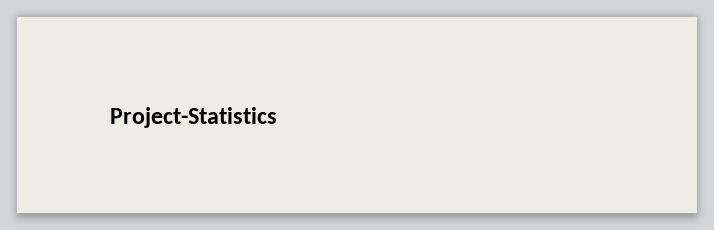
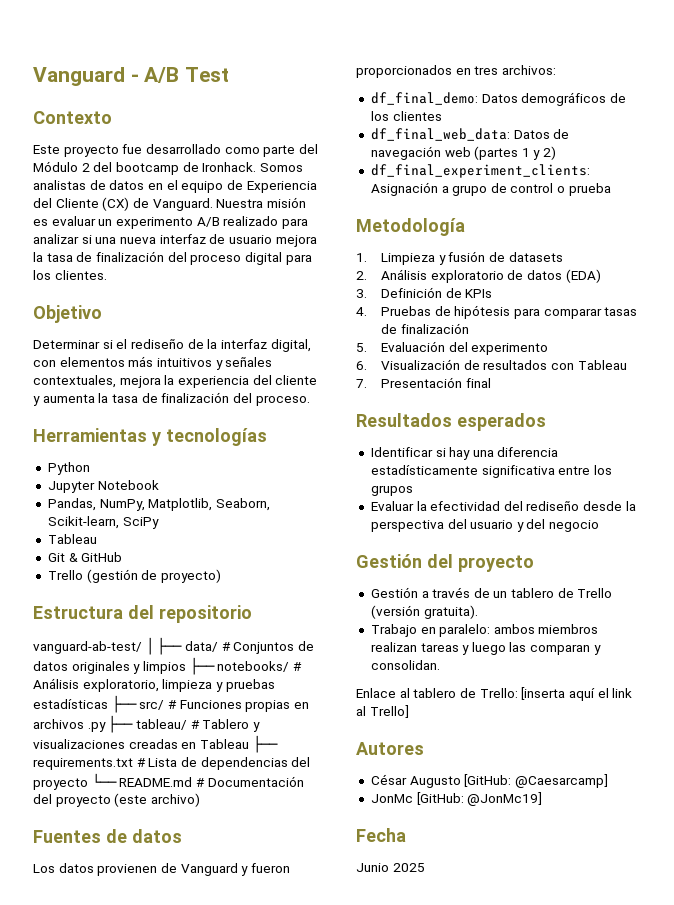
- Project-Statistics
+ Vanguard - A/B Test
+ Contexto
+ Este proyecto fue desarrollado como parte del Módulo 2 del bootcamp de Ironhack. Somos analistas de datos en el equipo de Experiencia del Cliente (CX) de Vanguard. Nuestra misión es evaluar un experimento A/B realizado para analizar si una nueva interfaz de usuario mejora la tasa de finalización del proceso digital para los clientes.
+ Objetivo
+ Determinar si el rediseño de la interfaz digital, con elementos más intuitivos y señales contextuales, mejora la experiencia del cliente y aumenta la tasa de finalización del proceso.
+ Herramientas y tecnologías
+ Python
+ Jupyter Notebook
+ Pandas, NumPy, Matplotlib, Seaborn, Scikit-learn, SciPy
+ Tableau
+ Git & GitHub
+ Trello (gestión de proyecto)
+ Estructura del repositorio
+ vanguard-ab-test/ │ ├── data/ # Conjuntos de datos originales y limpios ├── notebooks/ # Análisis exploratorio, limpieza y pruebas estadísticas ├── src/ # Funciones propias en archivos .py ├── tableau/ # Tablero y visualizaciones creadas en Tableau ├── requirements.txt # Lista de dependencias del proyecto └── README.md # Documentación del proyecto (este archivo)
+ Fuentes de datos
+ Los datos provienen de Vanguard y fueron proporcionados en tres archivos:
+ df_final_demo: Datos demográficos de los clientes
+ df_final_web_data: Datos de navegación web (partes 1 y 2)
+ df_final_experiment_clients: Asignación a grupo de control o prueba
+ Metodología
+ 1. Limpieza y fusión de datasets
+ 2. Análisis exploratorio de datos (EDA)
+ 3. Definición de KPIs
+ 4. Pruebas de hipótesis para comparar tasas de finalización
+ 5. Evaluación del experimento
+ 6. Visualización de resultados con Tableau
+ 7. Presentación final
+ Resultados esperados
+ Identificar si hay una diferencia estadísticamente significativa entre los grupos
+ Evaluar la efectividad del rediseño desde la perspectiva del usuario y del negocio
+ Gestión del proyecto
+ Gestión a través de un tablero de Trello (versión gratuita).
+ Trabajo en paralelo: ambos miembros realizan tareas y luego las comparan y consolidan.
+ Enlace al tablero de Trello: [inserta aquí el link al Trello]
+ Autores
+ César Augusto [GitHub: @Caesarcamp]
+ JonMc [GitHub: @JonMc19]
+ Fecha
+ Junio 2025

